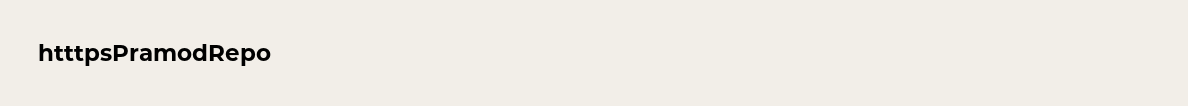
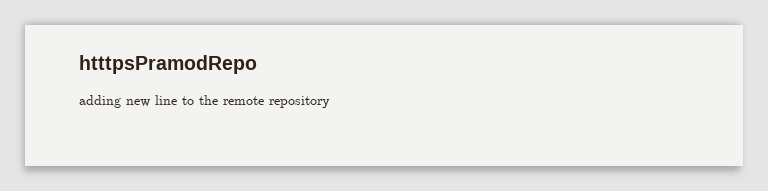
+ adding new line to the remote repository

